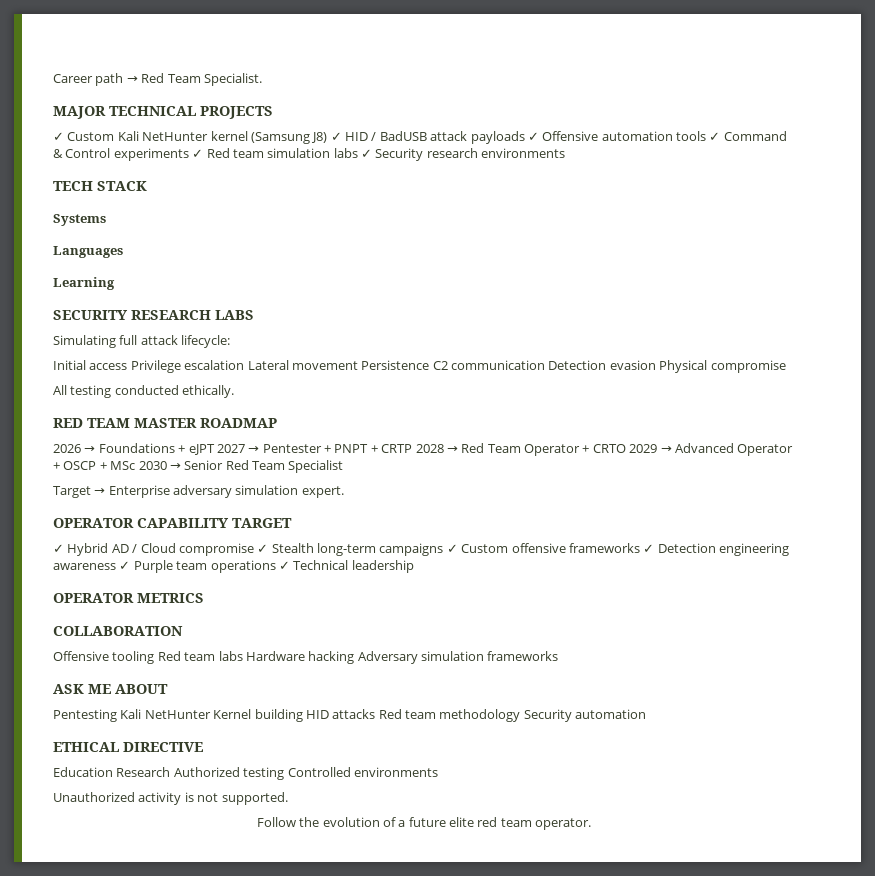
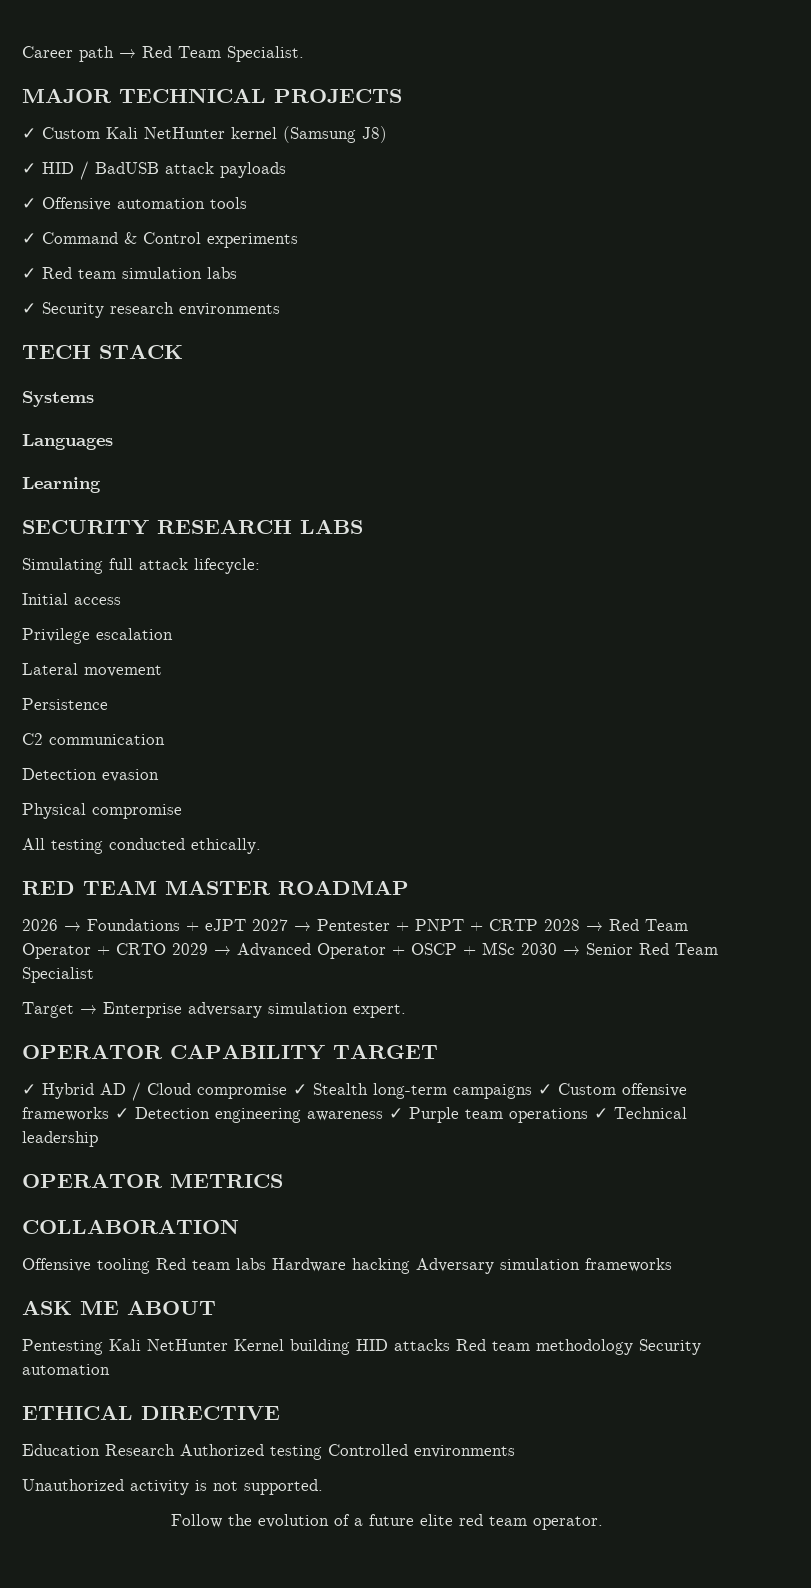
- ✓ Custom Kali NetHunter kernel (Samsung J8) ✓ HID / BadUSB attack payloads ✓ Offensive automation tools ✓ Command & Control experiments ✓ Red team simulation labs ✓ Security research environments
+ ✓ Custom Kali NetHunter kernel (Samsung J8)
+ ✓ HID / BadUSB attack payloads
+ ✓ Offensive automation tools
+ ✓ Command & Control experiments
+ ✓ Red team simulation labs
+ ✓ Security research environments
- Initial access Privilege escalation Lateral movement Persistence C2 communication Detection evasion Physical compromise
+ Initial access
+ Privilege escalation
+ Lateral movement
+ Persistence
+ C2 communication
+ Detection evasion
+ Physical compromise

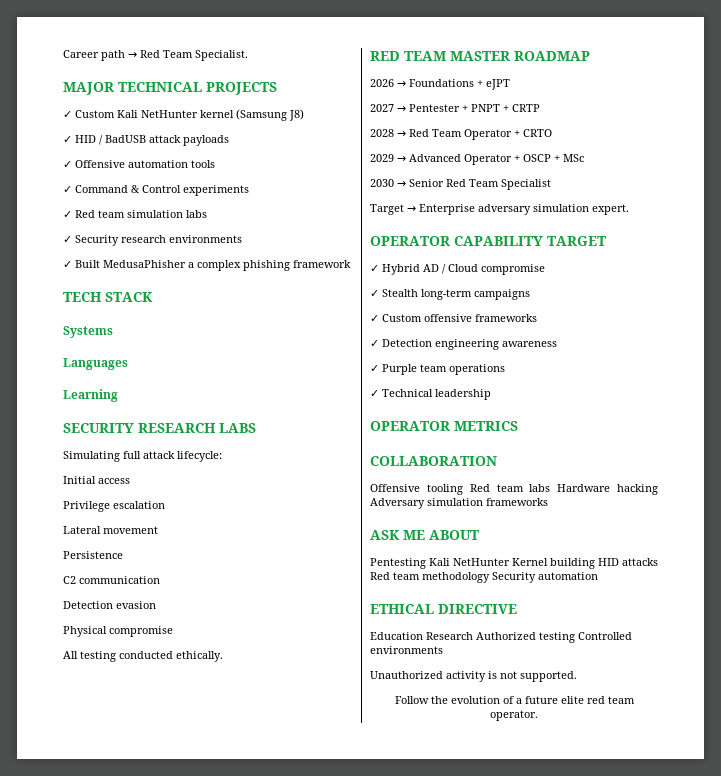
+ ✓ Built MedusaPhisher a complex phishing framework
- 2026 → Foundations + eJPT 2027 → Pentester + PNPT + CRTP 2028 → Red Team Operator + CRTO 2029 → Advanced Operator + OSCP + MSc 2030 → Senior Red Team Specialist
+ 2026 → Foundations + eJPT
+ 2027 → Pentester + PNPT + CRTP
+ 2028 → Red Team Operator + CRTO
+ 2029 → Advanced Operator + OSCP + MSc
+ 2030 → Senior Red Team Specialist
- ✓ Hybrid AD / Cloud compromise ✓ Stealth long-term campaigns ✓ Custom offensive frameworks ✓ Detection engineering awareness ✓ Purple team operations ✓ Technical leadership
+ ✓ Hybrid AD / Cloud compromise
+ ✓ Stealth long-term campaigns
+ ✓ Custom offensive frameworks
+ ✓ Detection engineering awareness
+ ✓ Purple team operations
+ ✓ Technical leadership

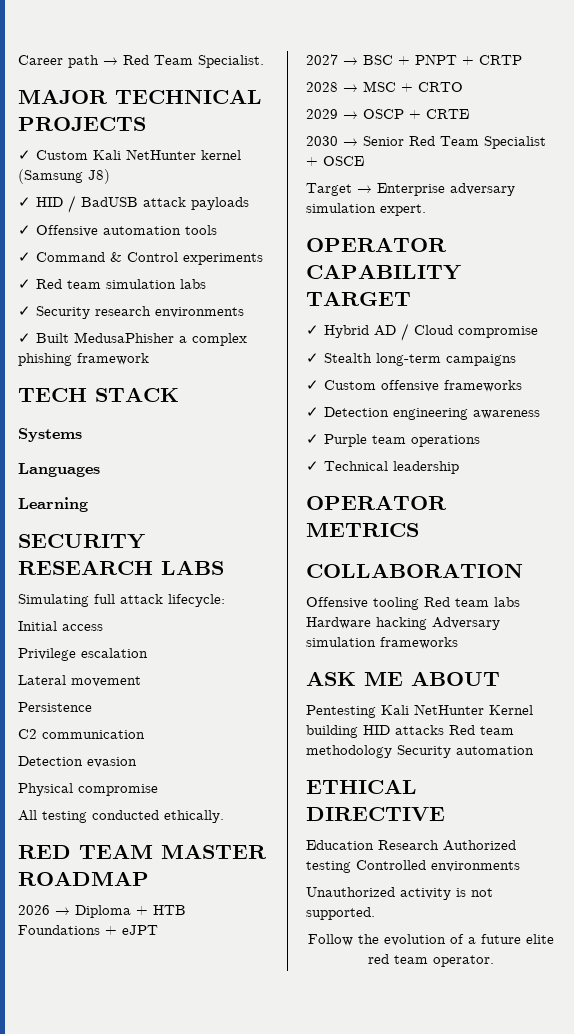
- 2026 → Foundations + eJPT
+ 2026 → Diploma + HTB Foundations + eJPT
- 2027 → Pentester + PNPT + CRTP
+ 2027 → BSC + PNPT + CRTP
- 2028 → Red Team Operator + CRTO
+ 2028 → MSC + CRTO
- 2029 → Advanced Operator + OSCP + MSc
+ 2029 → OSCP + CRTE
- 2030 → Senior Red Team Specialist
+ 2030 → Senior Red Team Specialist + OSCE

